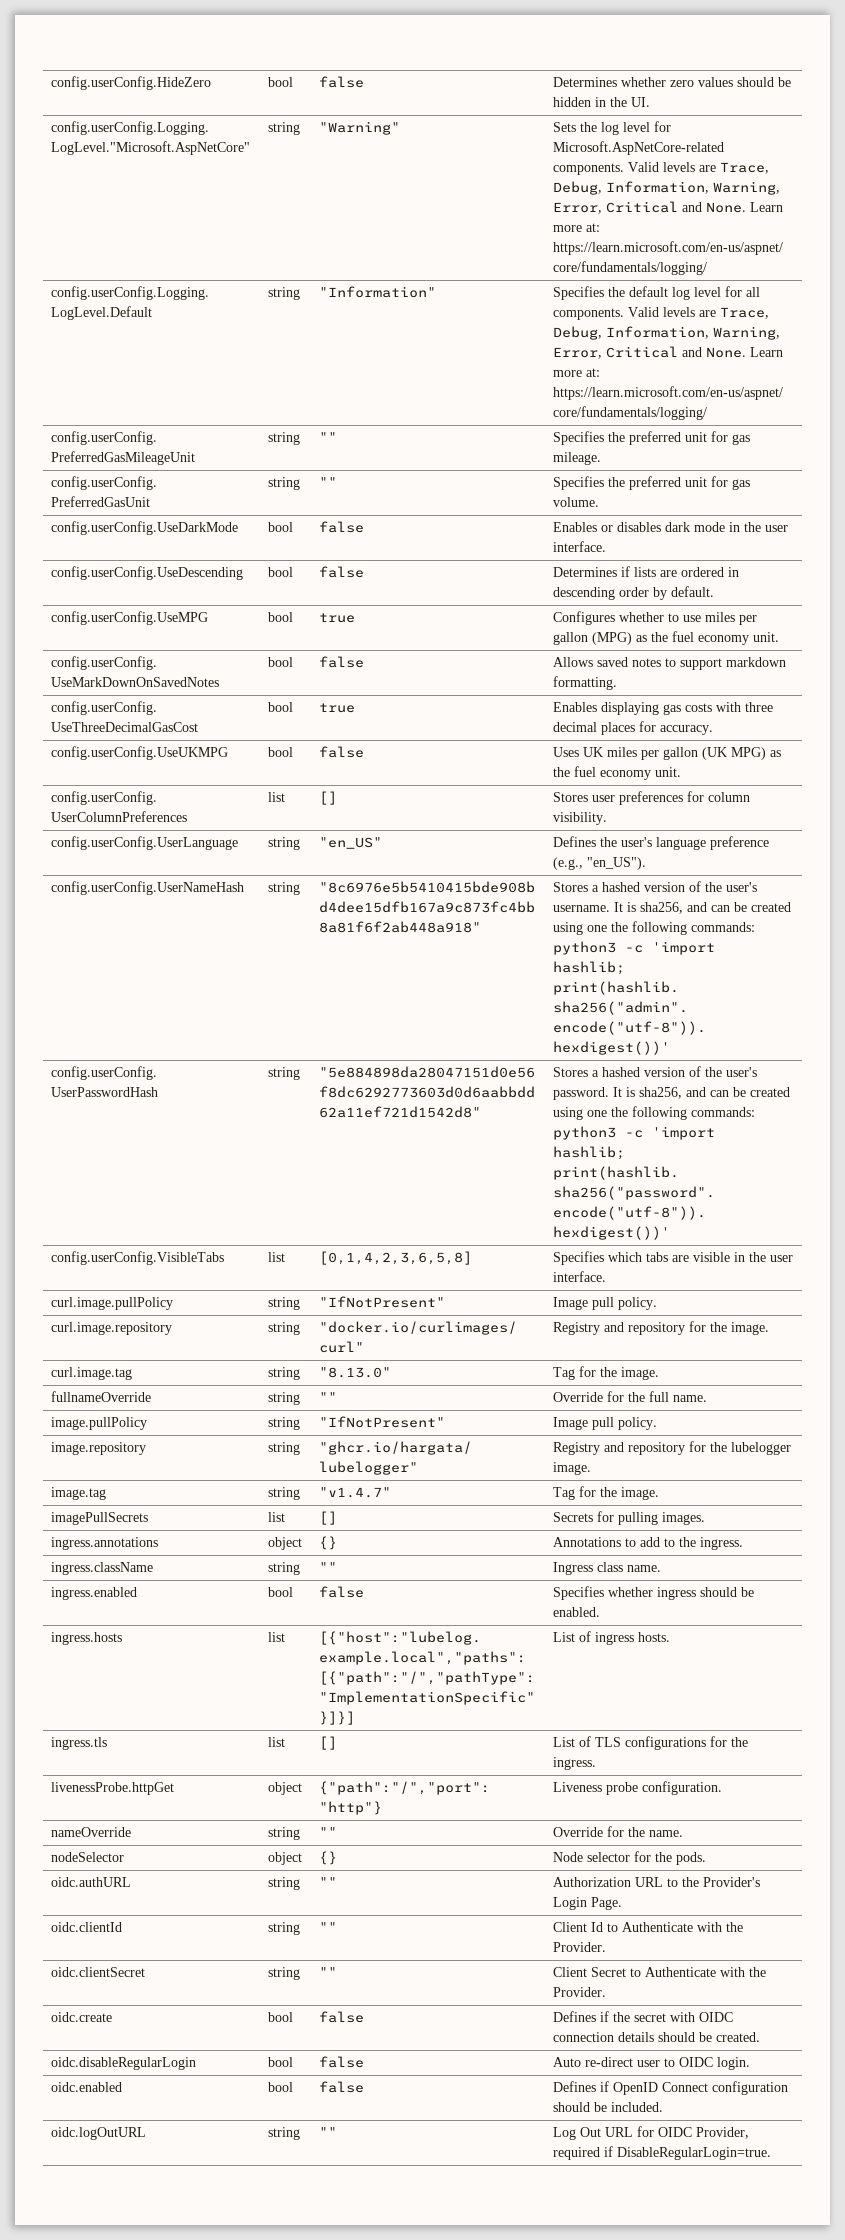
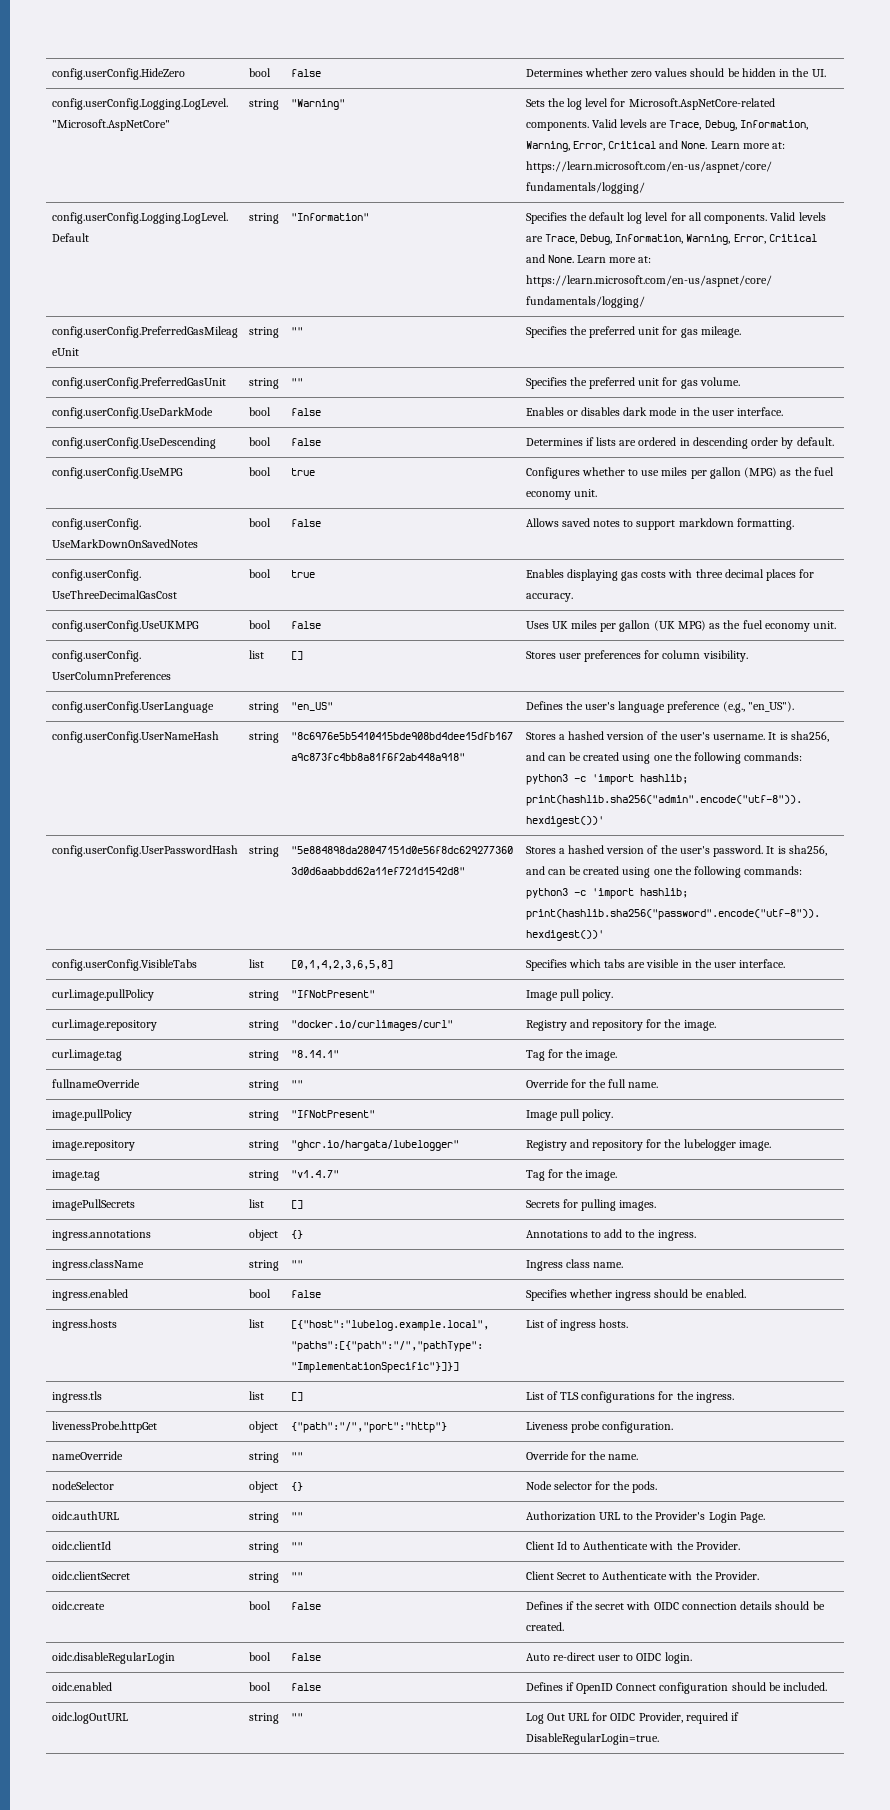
- curl.image.tag | string | "8.13.0" | Tag for the image.
+ curl.image.tag | string | "8.14.1" | Tag for the image.

